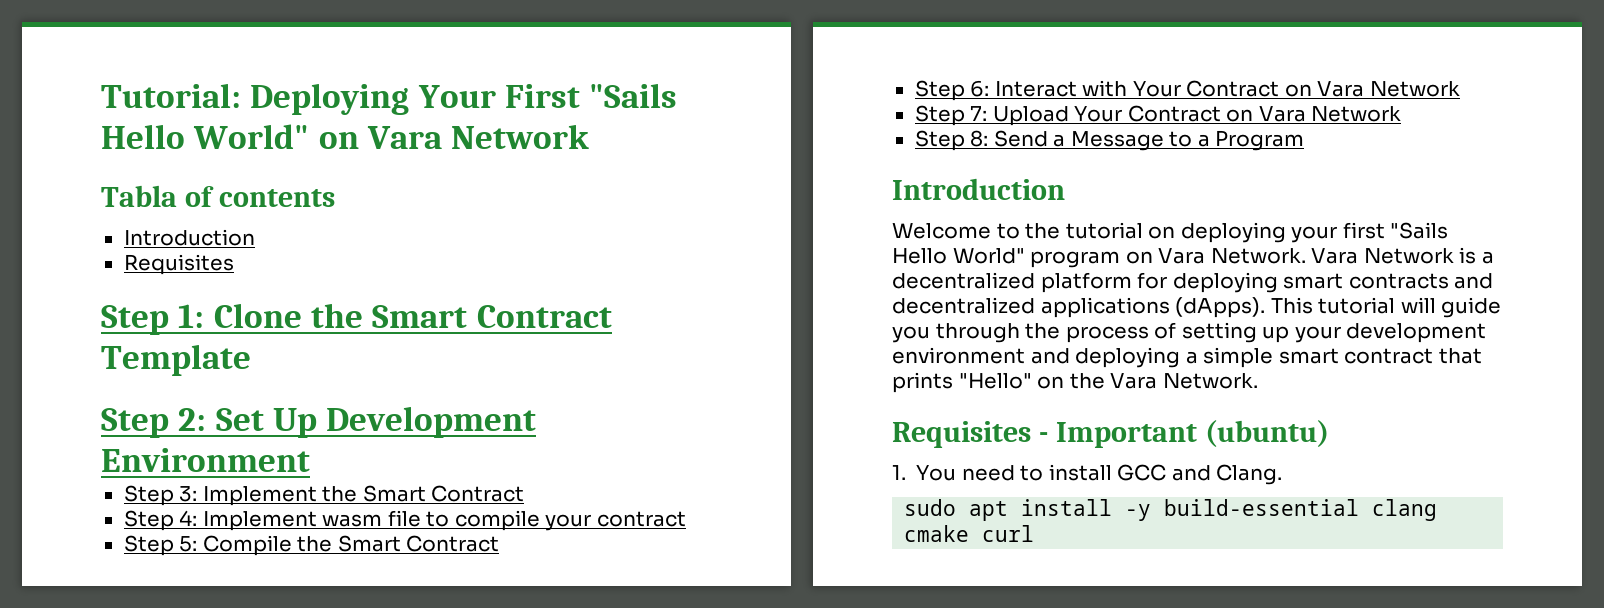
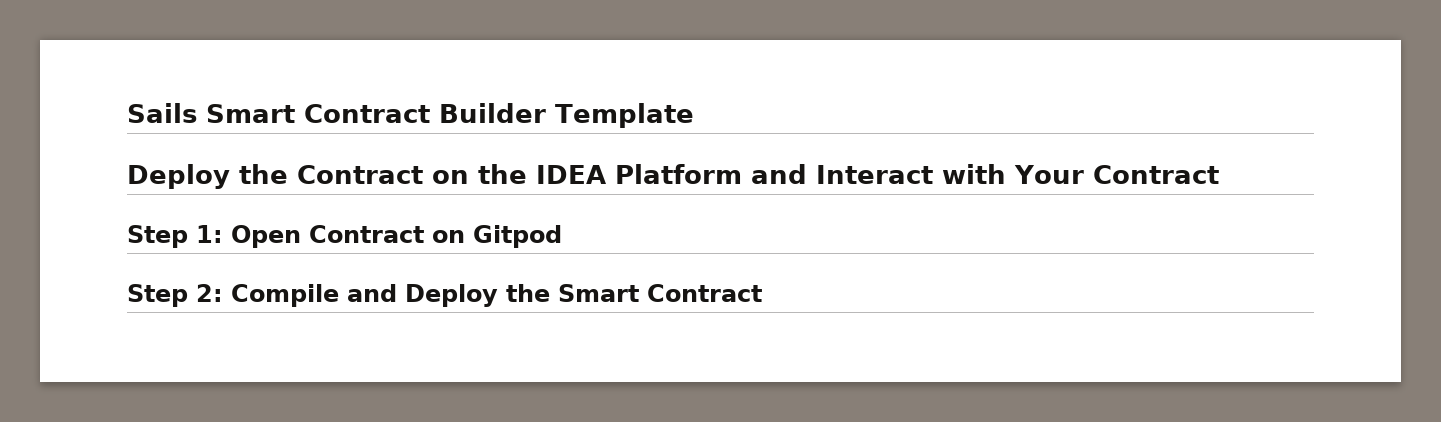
- Tutorial: Deploying Your First "Sails Hello World" on Vara Network
- Tabla of contents
- Introduction
- Requisites
- Step 1: Clone the Smart Contract Template
+ Sails Smart Contract Builder Template
- Step 2: Set Up Development Environment
- Step 3: Implement the Smart Contract
- Step 4: Implement wasm file to compile your contract
- Step 5: Compile the Smart Contract
- Step 6: Interact with Your Contract on Vara Network
- Step 7: Upload Your Contract on Vara Network
- Step 8: Send a Message to a Program
- Introduction
- Welcome to the tutorial on deploying your first "Sails Hello World" program on Vara Network. Vara Network is a decentralized platform for deploying smart contracts and decentralized applications (dApps). This tutorial will guide you through the process of setting up your development environment and deploying a simple smart contract that prints "Hello" on the Vara Network.
- Requisites - Important (ubuntu)
- 1. You need to install GCC and Clang.
- sudo apt install -y build-essential clang cmake curl
+ Deploy the Contract on the IDEA Platform and Interact with Your Contract
+ Step 1: Open Contract on Gitpod
+ Step 2: Compile and Deploy the Smart Contract

